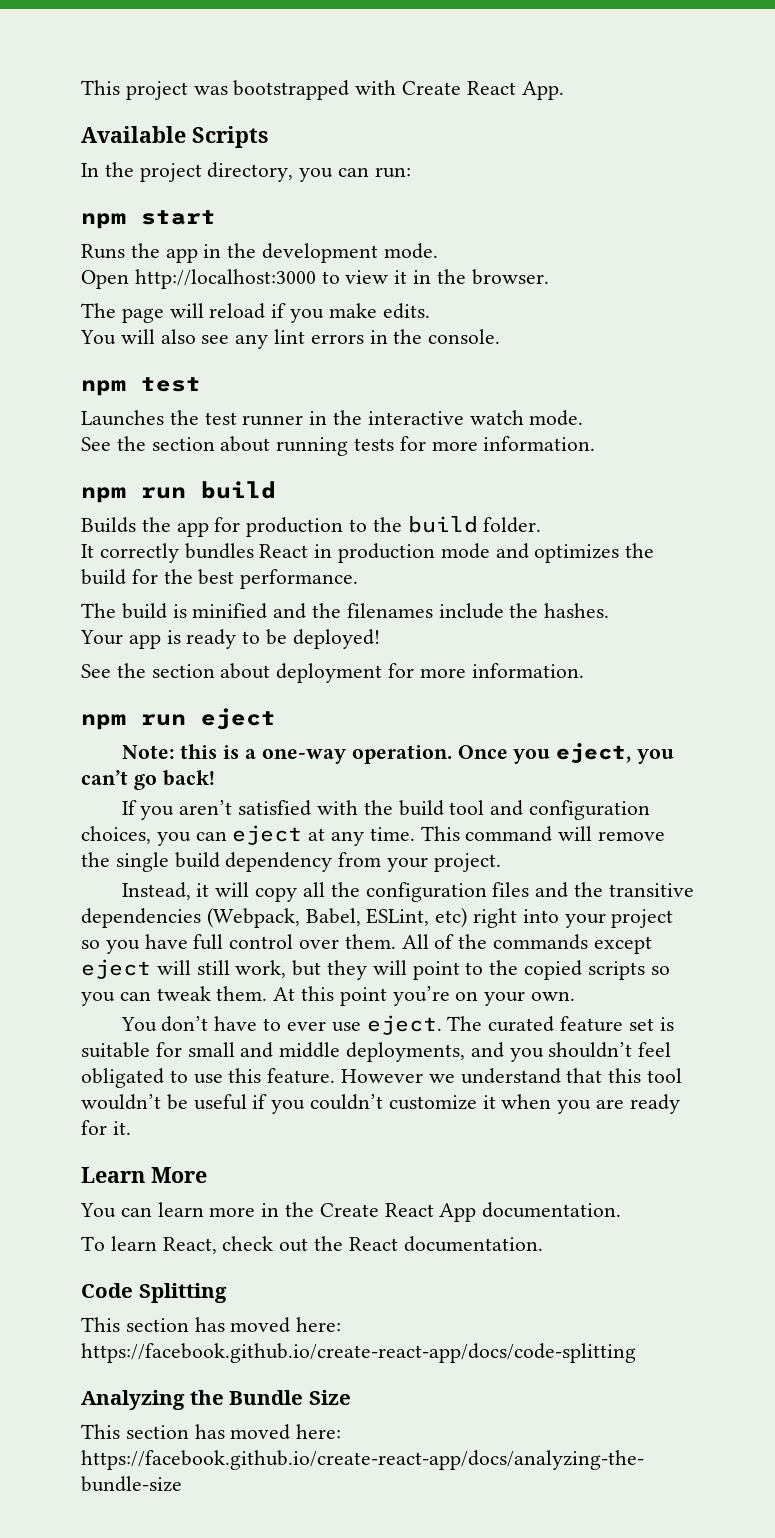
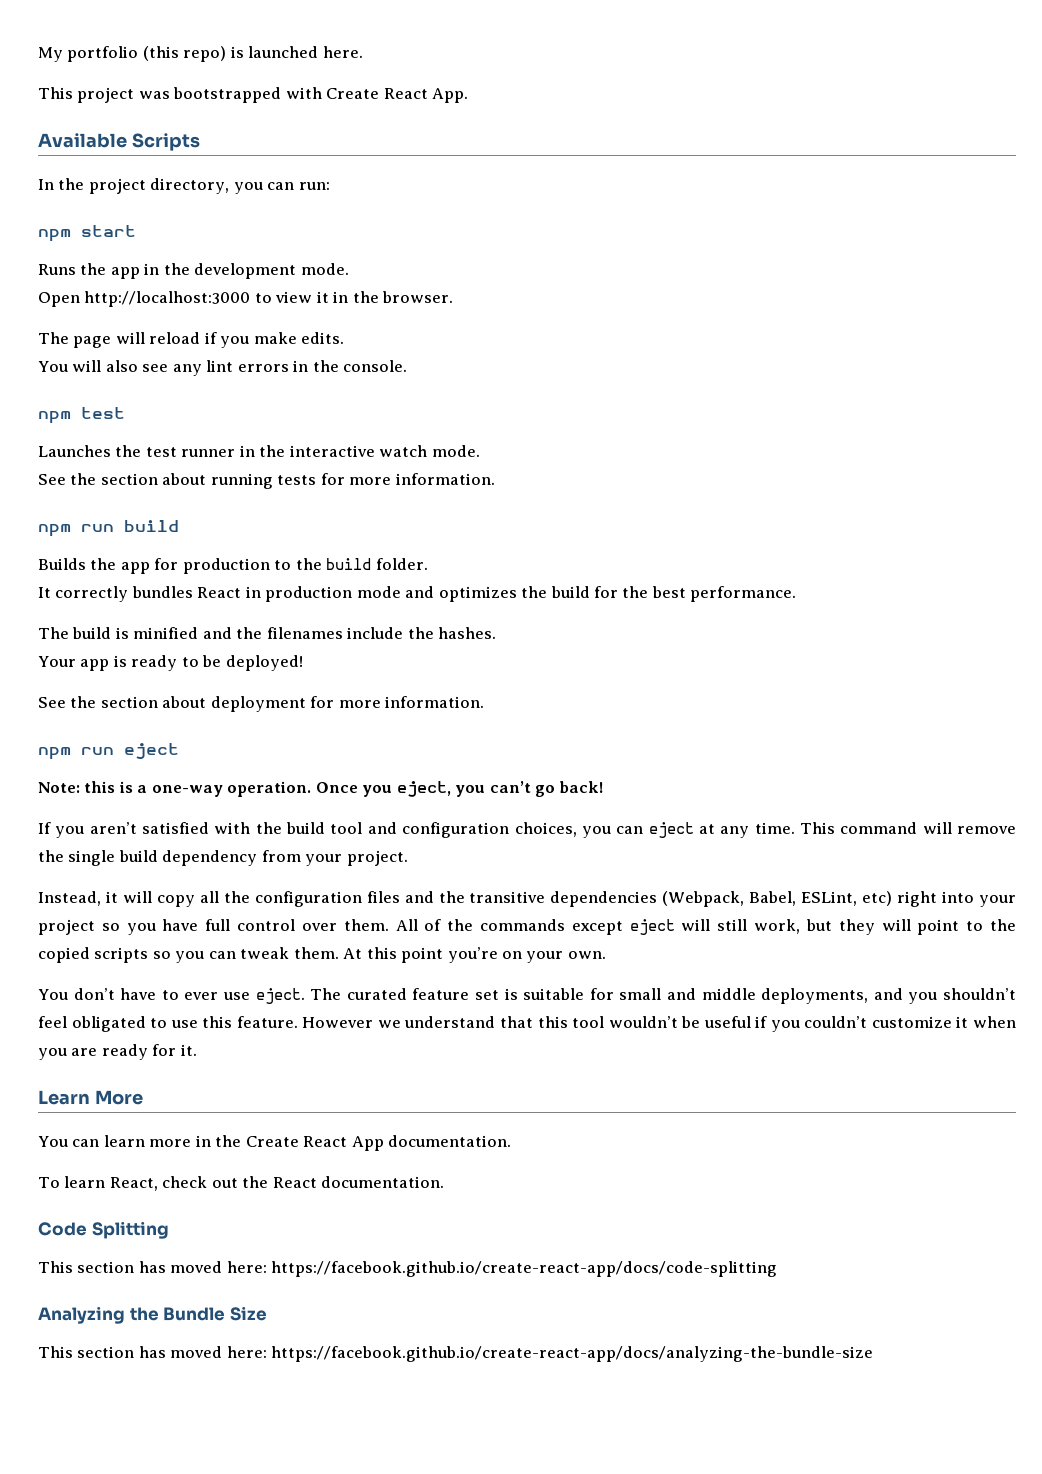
+ My portfolio (this repo) is launched here.

